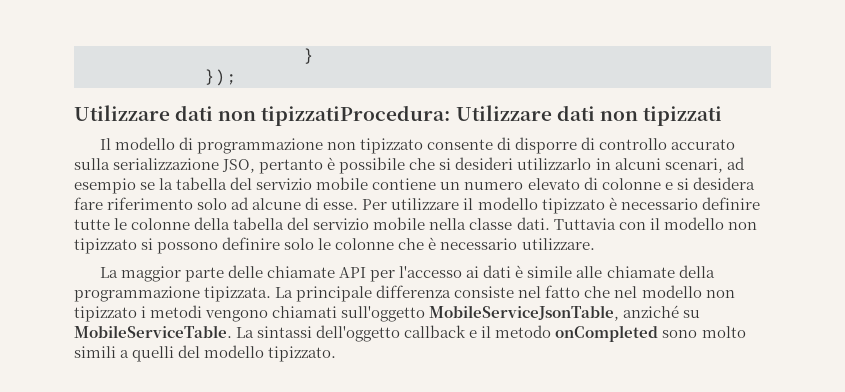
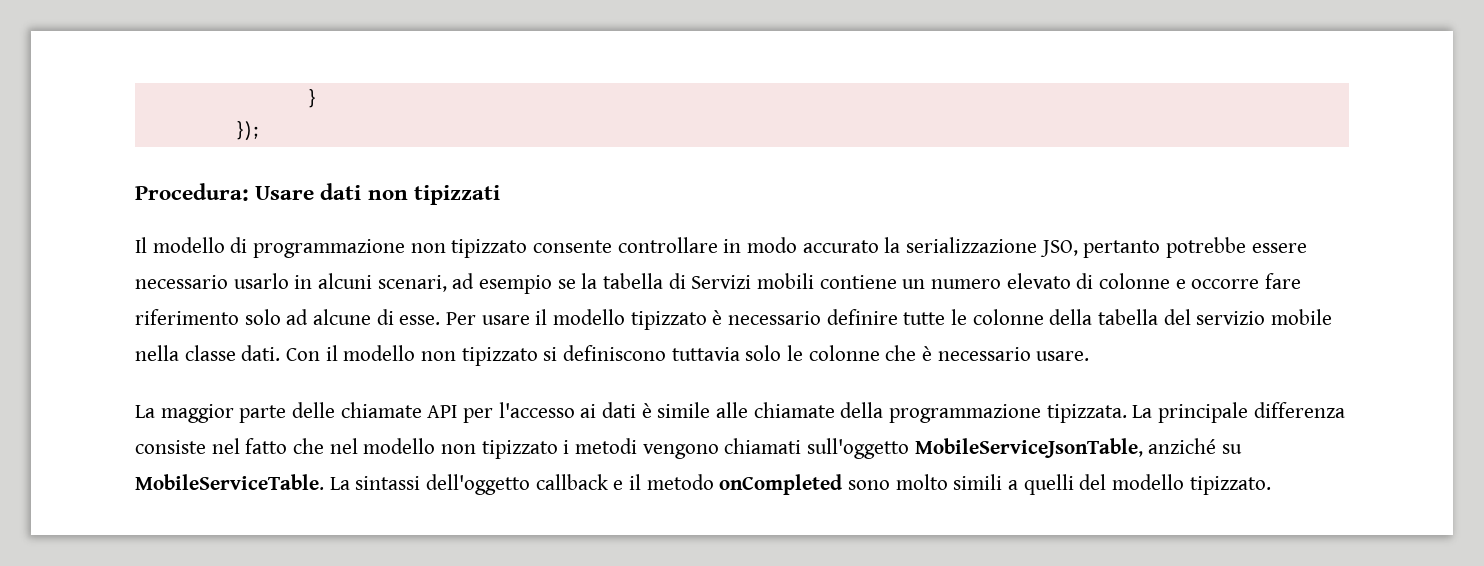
- Utilizzare dati non tipizzatiProcedura: Utilizzare dati non tipizzati
+ Procedura: Usare dati non tipizzati
- Il modello di programmazione non tipizzato consente di disporre di controllo accurato sulla serializzazione JSO, pertanto è possibile che si desideri utilizzarlo in alcuni scenari, ad esempio se la tabella del servizio mobile contiene un numero elevato di colonne e si desidera fare riferimento solo ad alcune di esse.
+ Il modello di programmazione non tipizzato consente controllare in modo accurato la serializzazione JSO, pertanto potrebbe essere necessario usarlo in alcuni scenari, ad esempio se la tabella di Servizi mobili contiene un numero elevato di colonne e occorre fare riferimento solo ad alcune di esse.
- Per utilizzare il modello tipizzato è necessario definire tutte le colonne della tabella del servizio mobile nella classe dati.
+ Per usare il modello tipizzato è necessario definire tutte le colonne della tabella del servizio mobile nella classe dati.
- Tuttavia con il modello non tipizzato si possono definire solo le colonne che è necessario utilizzare.
+ Con il modello non tipizzato si definiscono tuttavia solo le colonne che è necessario usare.

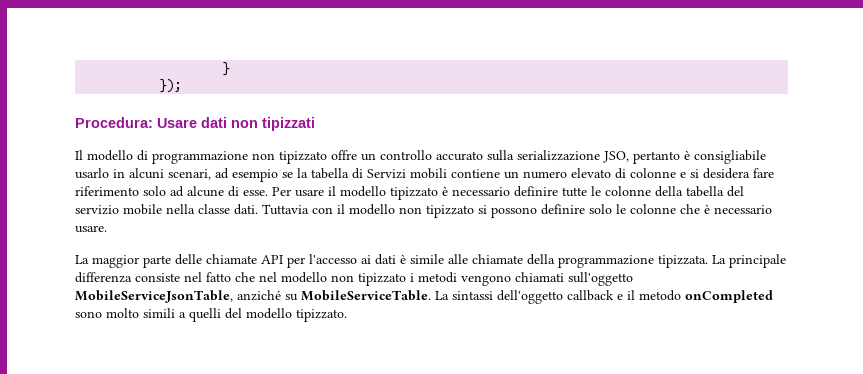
- Il modello di programmazione non tipizzato consente controllare in modo accurato la serializzazione JSO, pertanto potrebbe essere necessario usarlo in alcuni scenari, ad esempio se la tabella di Servizi mobili contiene un numero elevato di colonne e occorre fare riferimento solo ad alcune di esse.
+ Il modello di programmazione non tipizzato offre un controllo accurato sulla serializzazione JSO, pertanto è consigliabile usarlo in alcuni scenari, ad esempio se la tabella di Servizi mobili contiene un numero elevato di colonne e si desidera fare riferimento solo ad alcune di esse.
- Con il modello non tipizzato si definiscono tuttavia solo le colonne che è necessario usare.
+ Tuttavia con il modello non tipizzato si possono definire solo le colonne che è necessario usare.

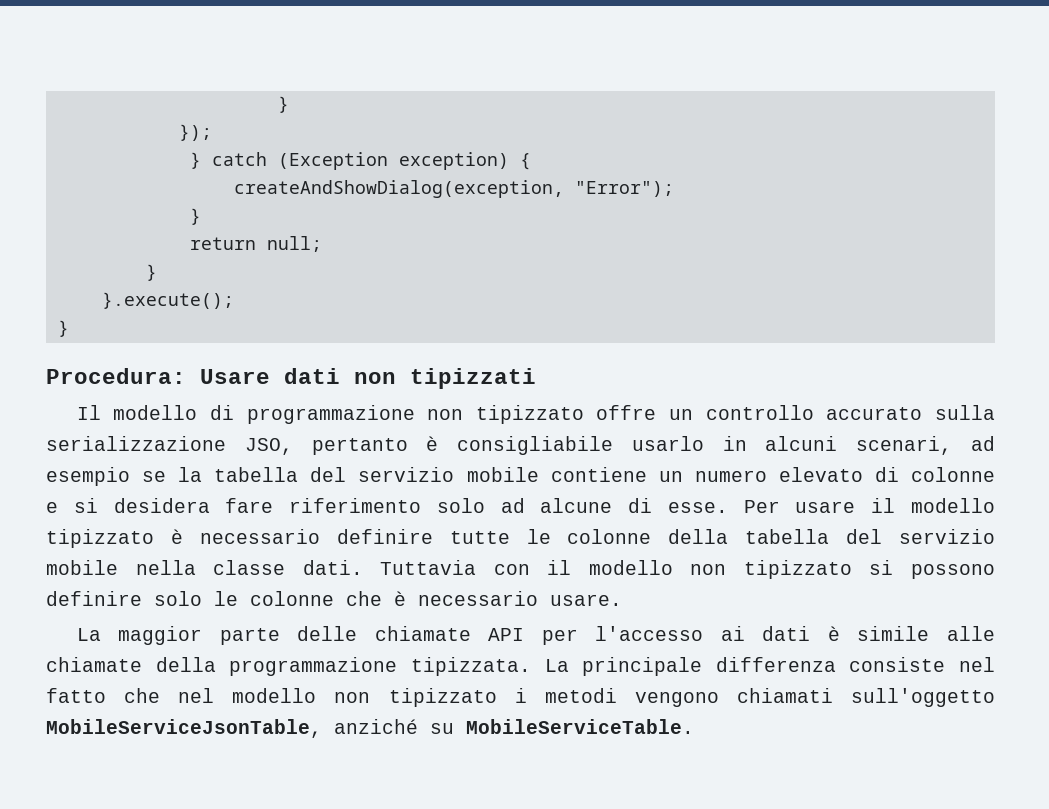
+ } catch (Exception exception) {
+ createAndShowDialog(exception, "Error");
+ }
+ return null;
+ }
+ }.execute();
+ }
- Il modello di programmazione non tipizzato offre un controllo accurato sulla serializzazione JSO, pertanto è consigliabile usarlo in alcuni scenari, ad esempio se la tabella di Servizi mobili contiene un numero elevato di colonne e si desidera fare riferimento solo ad alcune di esse.
+ Il modello di programmazione non tipizzato offre un controllo accurato sulla serializzazione JSO, pertanto è consigliabile usarlo in alcuni scenari, ad esempio se la tabella del servizio mobile contiene un numero elevato di colonne e si desidera fare riferimento solo ad alcune di esse.
- La sintassi dell'oggetto callback e il metodo onCompleted sono molto simili a quelli del modello tipizzato.

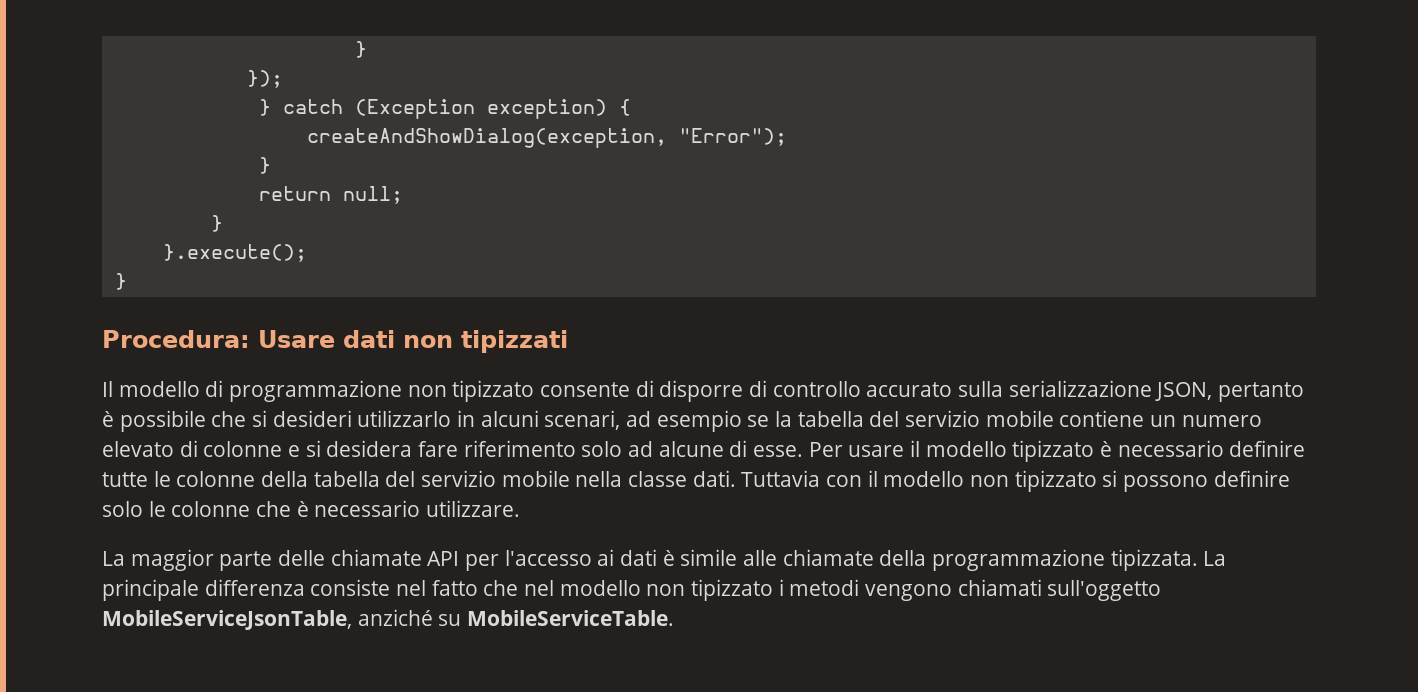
- Il modello di programmazione non tipizzato offre un controllo accurato sulla serializzazione JSO, pertanto è consigliabile usarlo in alcuni scenari, ad esempio se la tabella del servizio mobile contiene un numero elevato di colonne e si desidera fare riferimento solo ad alcune di esse.
+ Il modello di programmazione non tipizzato consente di disporre di controllo accurato sulla serializzazione JSON, pertanto è possibile che si desideri utilizzarlo in alcuni scenari, ad esempio se la tabella del servizio mobile contiene un numero elevato di colonne e si desidera fare riferimento solo ad alcune di esse.
- Tuttavia con il modello non tipizzato si possono definire solo le colonne che è necessario usare.
+ Tuttavia con il modello non tipizzato si possono definire solo le colonne che è necessario utilizzare.

